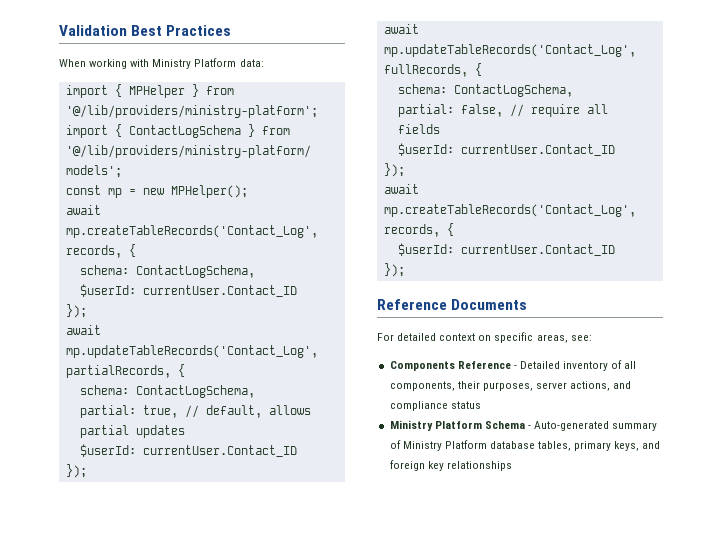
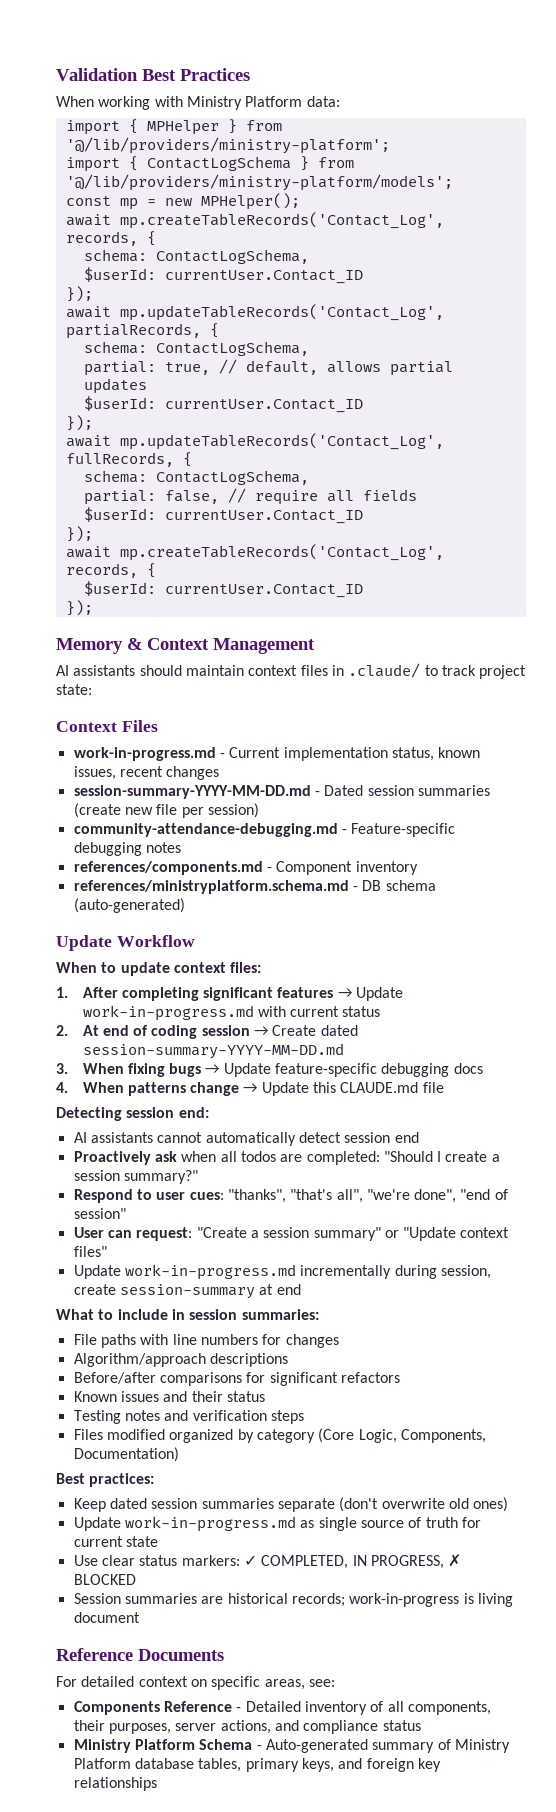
+ Memory & Context Management
+ AI assistants should maintain context files in .claude/ to track project state:
+ Context Files
+ work-in-progress.md - Current implementation status, known issues, recent changes
+ session-summary-YYYY-MM-DD.md - Dated session summaries (create new file per session)
+ community-attendance-debugging.md - Feature-specific debugging notes
+ references/components.md - Component inventory
+ references/ministryplatform.schema.md - DB schema (auto-generated)
+ Update Workflow
+ When to update context files:
+ 1. After completing significant features → Update work-in-progress.md with current status
+ 2. At end of coding session → Create dated session-summary-YYYY-MM-DD.md
+ 3. When fixing bugs → Update feature-specific debugging docs
+ 4. When patterns change → Update this CLAUDE.md file
+ Detecting session end:
+ AI assistants cannot automatically detect session end
+ Proactively ask when all todos are completed: "Should I create a session summary?"
+ Respond to user cues: "thanks", "that's all", "we're done", "end of session"
+ User can request: "Create a session summary" or "Update context files"
+ Update work-in-progress.md incrementally during session, create session-summary at end
+ What to include in session summaries:
+ File paths with line numbers for changes
+ Algorithm/approach descriptions
+ Before/after comparisons for significant refactors
+ Known issues and their status
+ Testing notes and verification steps
+ Files modified organized by category (Core Logic, Components, Documentation)
+ Best practices:
+ Keep dated session summaries separate (don't overwrite old ones)
+ Update work-in-progress.md as single source of truth for current state
+ Use clear status markers: ✓ COMPLETED, IN PROGRESS, ✗ BLOCKED
+ Session summaries are historical records; work-in-progress is living document

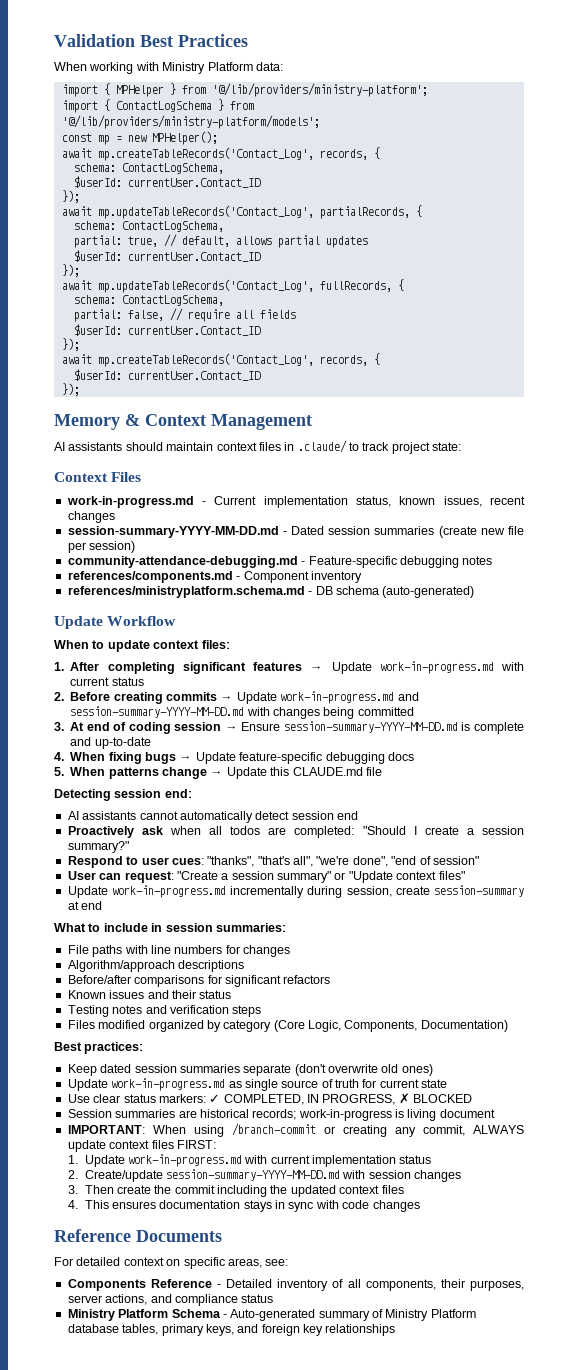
- 2. At end of coding session → Create dated session-summary-YYYY-MM-DD.md
- 3. When fixing bugs → Update feature-specific debugging docs
+ 2. Before creating commits → Update work-in-progress.md and session-summary-YYYY-MM-DD.md with changes being committed
+ 3. At end of coding session → Ensure session-summary-YYYY-MM-DD.md is complete and up-to-date
+ 4. When fixing bugs → Update feature-specific debugging docs
- 4. When patterns change → Update this CLAUDE.md file
+ 5. When patterns change → Update this CLAUDE.md file
+ IMPORTANT: When using /branch-commit or creating any commit, ALWAYS update context files FIRST:
+ 1. Update work-in-progress.md with current implementation status
+ 2. Create/update session-summary-YYYY-MM-DD.md with session changes
+ 3. Then create the commit including the updated context files
+ 4. This ensures documentation stays in sync with code changes

